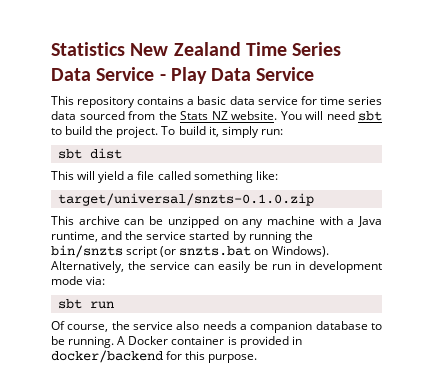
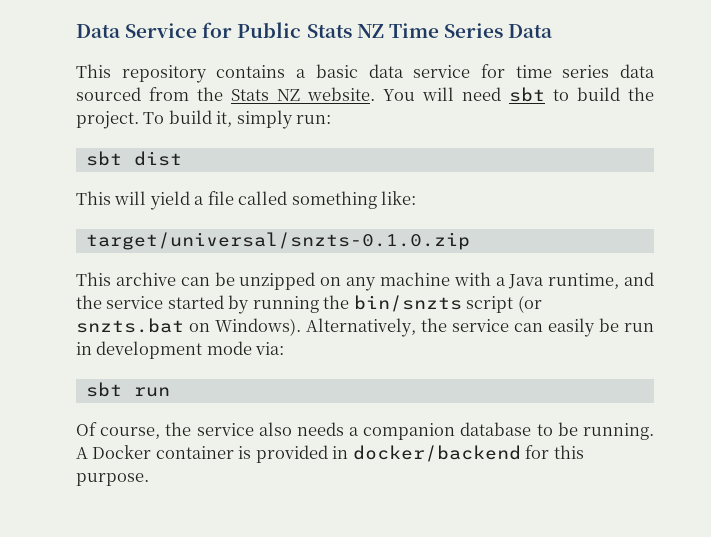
- Statistics New Zealand Time Series Data Service - Play Data Service
+ Data Service for Public Stats NZ Time Series Data

